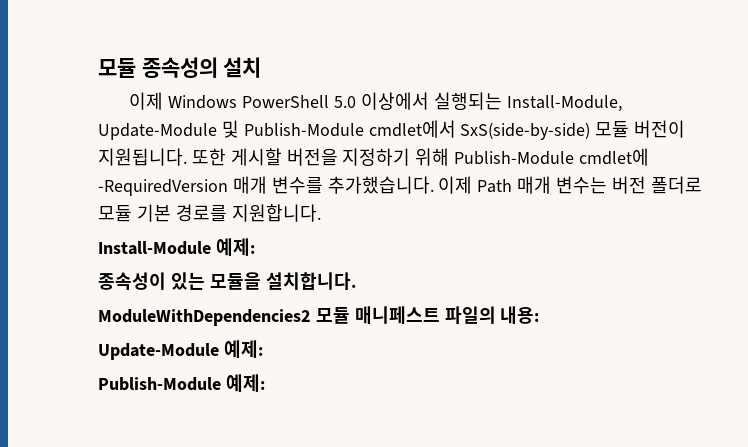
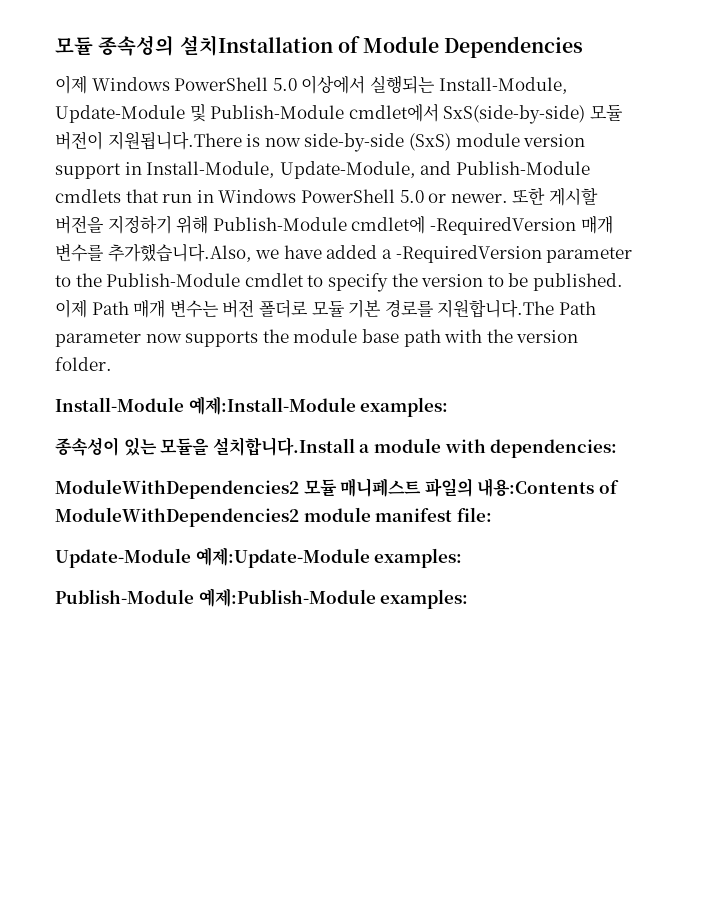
- 모듈 종속성의 설치
+ 모듈 종속성의 설치Installation of Module Dependencies
- 이제 Windows PowerShell 5.0 이상에서 실행되는 Install-Module, Update-Module 및 Publish-Module cmdlet에서 SxS(side-by-side) 모듈 버전이 지원됩니다.
+ 이제 Windows PowerShell 5.0 이상에서 실행되는 Install-Module, Update-Module 및 Publish-Module cmdlet에서 SxS(side-by-side) 모듈 버전이 지원됩니다.There is now side-by-side (SxS) module version support in Install-Module, Update-Module, and Publish-Module cmdlets that run in Windows PowerShell 5.0 or newer.
- 또한 게시할 버전을 지정하기 위해 Publish-Module cmdlet에 -RequiredVersion 매개 변수를 추가했습니다.
+ 또한 게시할 버전을 지정하기 위해 Publish-Module cmdlet에 -RequiredVersion 매개 변수를 추가했습니다.Also, we have added a -RequiredVersion parameter to the Publish-Module cmdlet to specify the version to be published.
- 이제 Path 매개 변수는 버전 폴더로 모듈 기본 경로를 지원합니다.
+ 이제 Path 매개 변수는 버전 폴더로 모듈 기본 경로를 지원합니다.The Path parameter now supports the module base path with the version folder.
- Install-Module 예제:
+ Install-Module 예제:Install-Module examples:
- 종속성이 있는 모듈을 설치합니다.
+ 종속성이 있는 모듈을 설치합니다.Install a module with dependencies:
- ModuleWithDependencies2 모듈 매니페스트 파일의 내용:
- Update-Module 예제:
- Publish-Module 예제:
+ ModuleWithDependencies2 모듈 매니페스트 파일의 내용:Contents of ModuleWithDependencies2 module manifest file:
+ Update-Module 예제:Update-Module examples:
+ Publish-Module 예제:Publish-Module examples:

